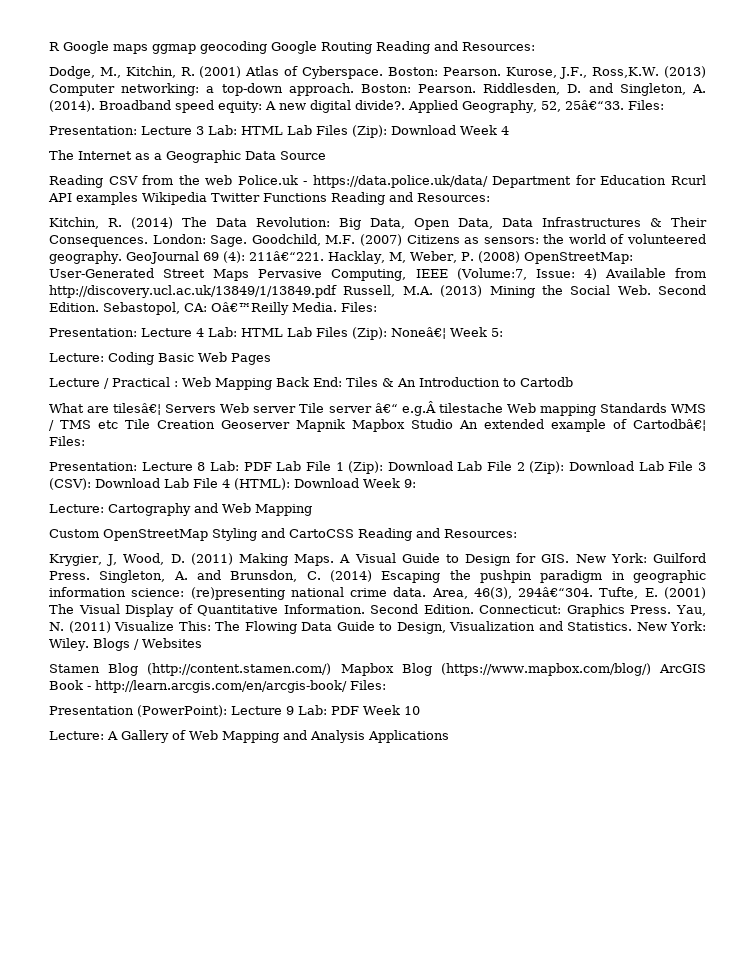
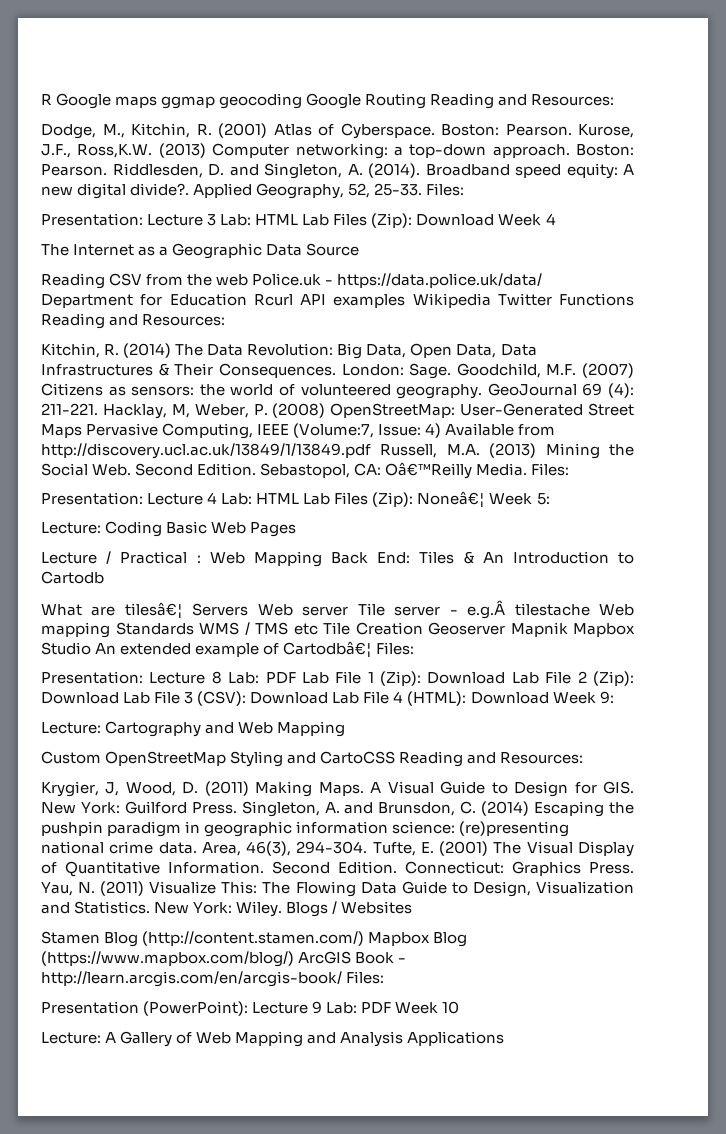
- Applied Geography, 52, 25â€“33.
+ Applied Geography, 52, 25-33.
- GeoJournal 69 (4): 211â€“221.
+ GeoJournal 69 (4): 211-221.
- What are tilesâ€¦ Servers Web server Tile server â€“ e.g.Â tilestache Web mapping Standards WMS / TMS etc Tile Creation Geoserver Mapnik Mapbox Studio An extended example of Cartodbâ€¦ Files:
+ What are tilesâ€¦ Servers Web server Tile server - e.g.Â tilestache Web mapping Standards WMS / TMS etc Tile Creation Geoserver Mapnik Mapbox Studio An extended example of Cartodbâ€¦ Files:
- Area, 46(3), 294â€“304.
+ Area, 46(3), 294-304.

